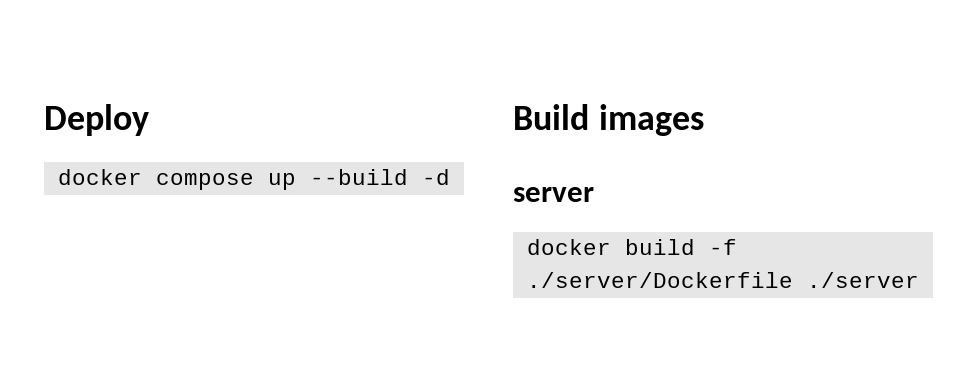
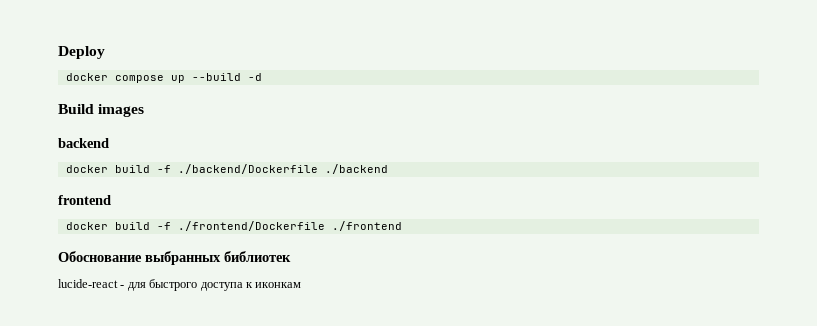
- server
- docker build -f ./server/Dockerfile ./server
+ backend
+ docker build -f ./backend/Dockerfile ./backend
+ frontend
+ docker build -f ./frontend/Dockerfile ./frontend
+ Обоснование выбранных библиотек
+ lucide-react - для быстрого доступа к иконкам

